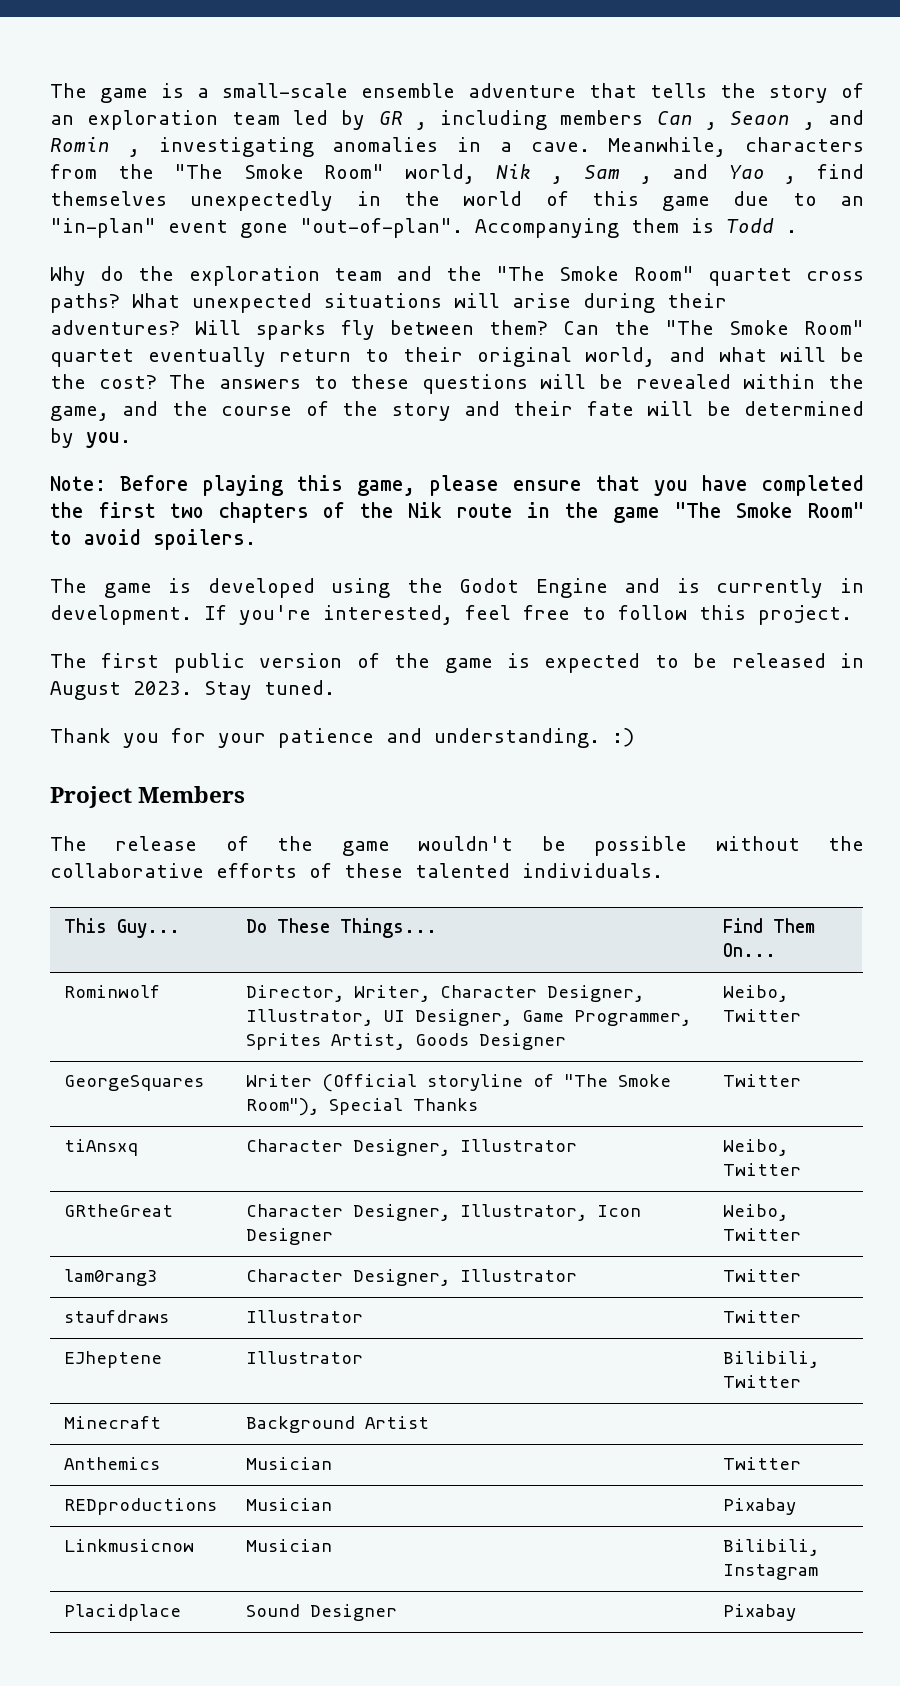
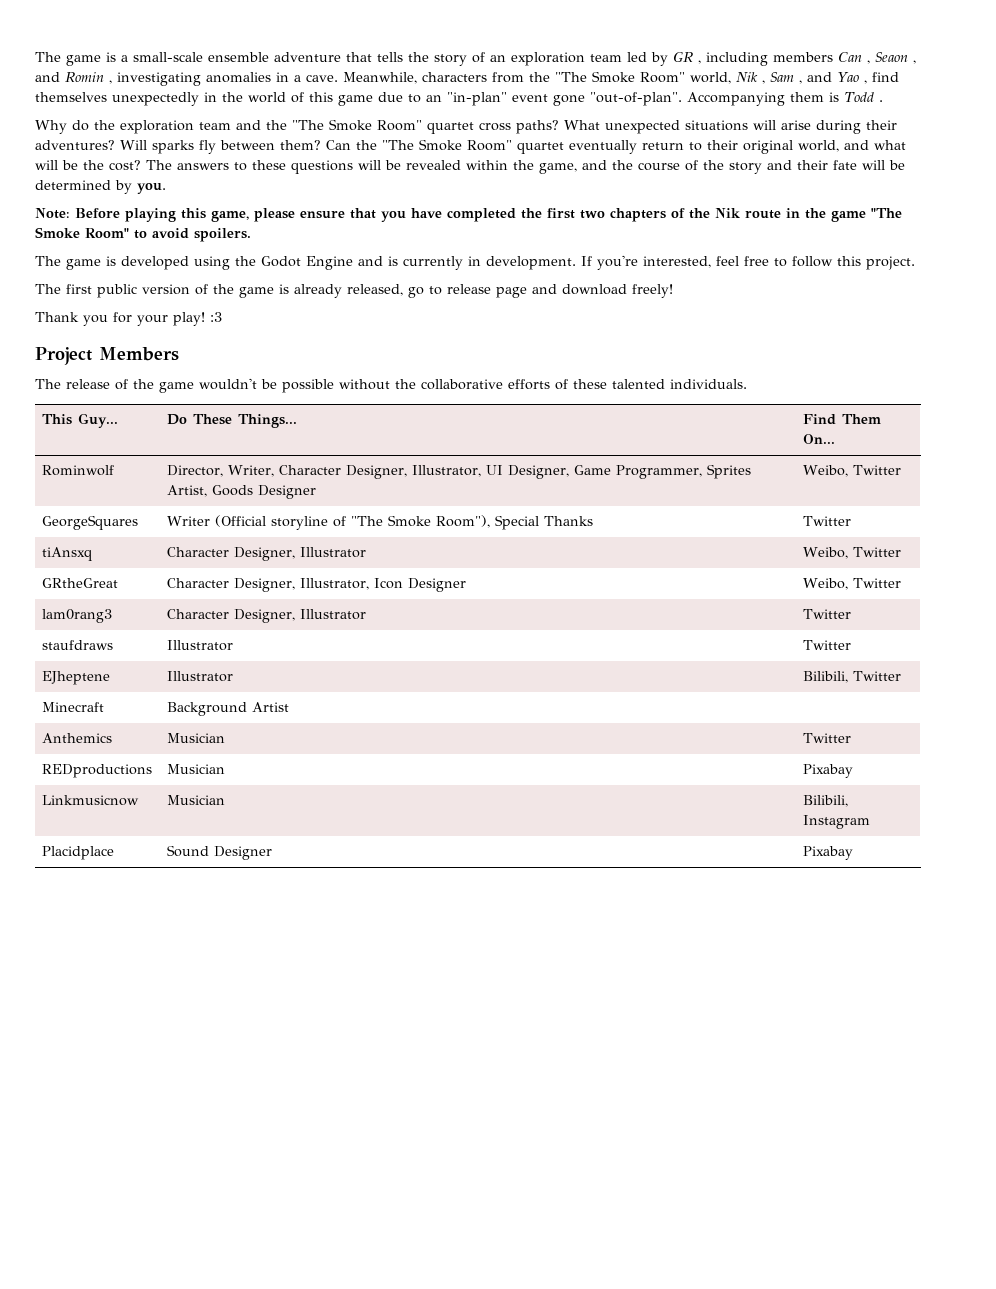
- The first public version of the game is expected to be released in August 2023. Stay tuned.
+ The first public version of the game is already released, go to release page and download freely!
- Thank you for your patience and understanding. :)
+ Thank you for your play! :3

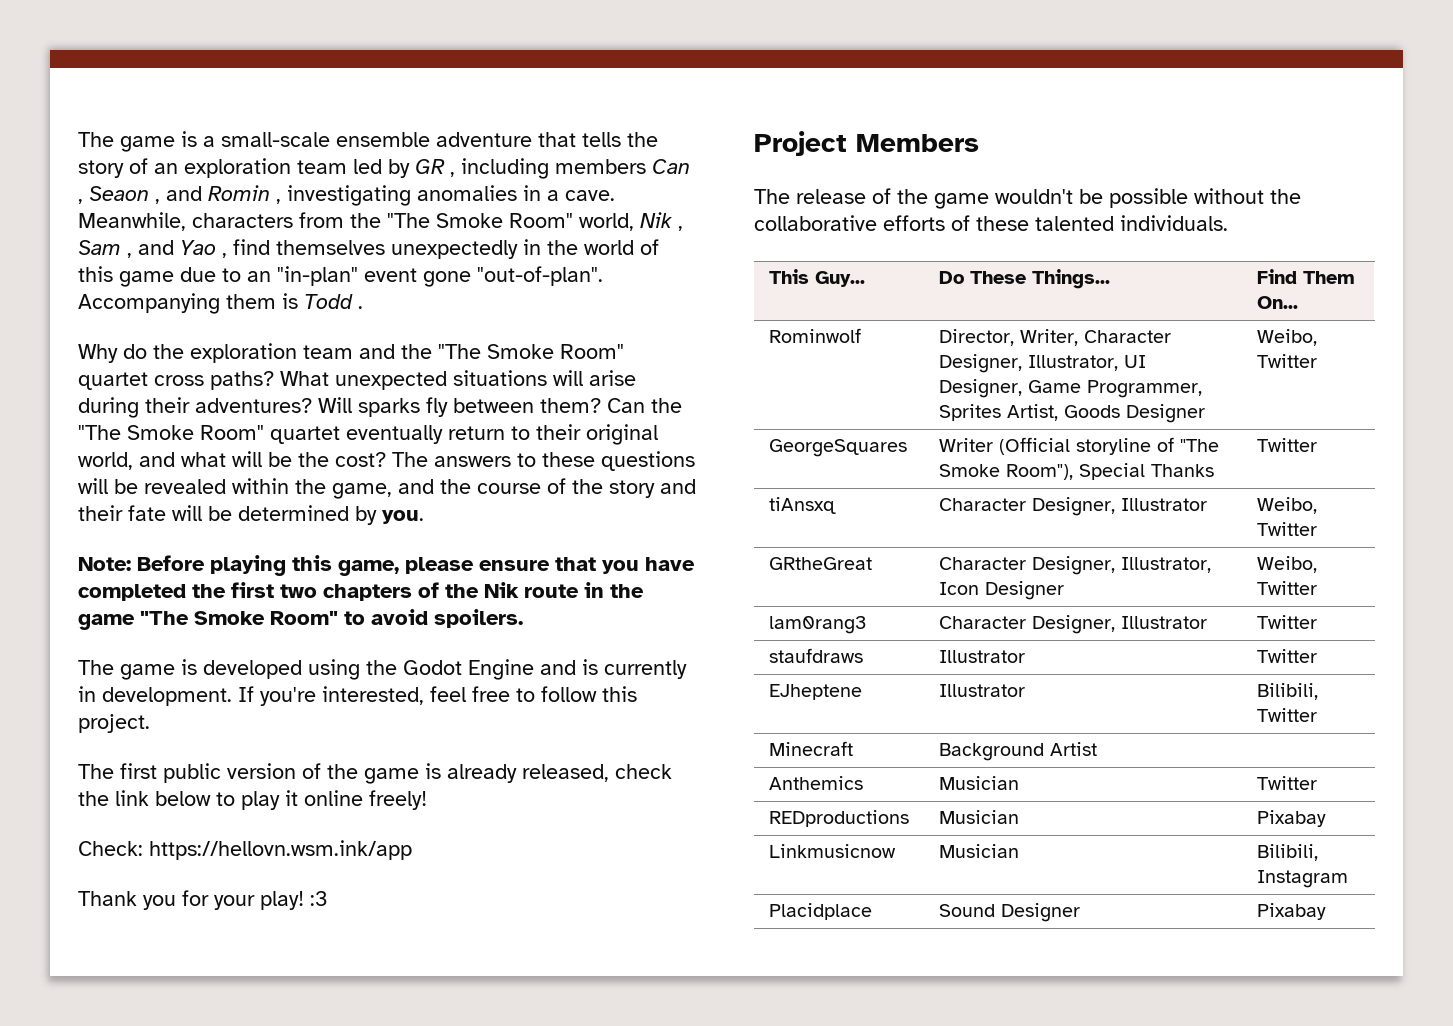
- The first public version of the game is already released, go to release page and download freely!
+ The first public version of the game is already released, check the link below to play it online freely!
+ Check: https://hellovn.wsm.ink/app

